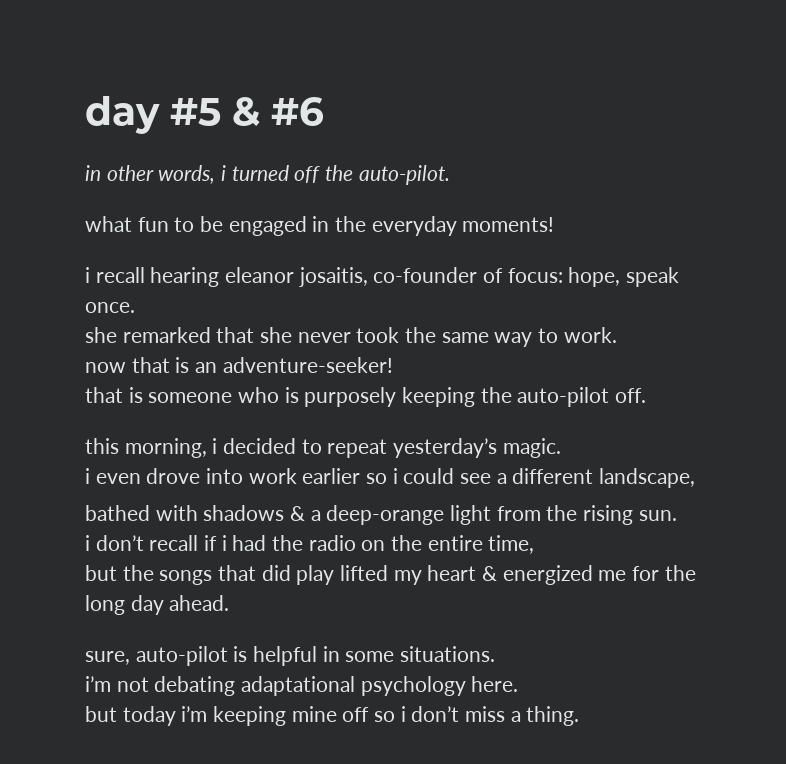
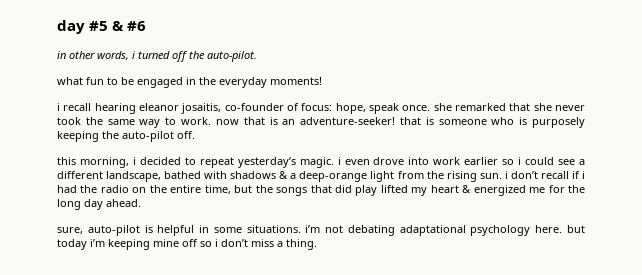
- i recall hearing eleanor josaitis, co-founder of focus: hope, speak once.
- she remarked that she never took the same way to work.
- now that is an adventure-seeker!
- that is someone who is purposely keeping the auto-pilot off.
+ i recall hearing eleanor josaitis, co-founder of focus: hope, speak once. she remarked that she never took the same way to work. now that is an adventure-seeker! that is someone who is purposely keeping the auto-pilot off.
- this morning, i decided to repeat yesterday’s magic.
- i even drove into work earlier so i could see a different landscape,
- bathed with shadows & a deep-orange light from the rising sun.
- i don’t recall if i had the radio on the entire time,
- but the songs that did play lifted my heart & energized me for the long day ahead.
+ this morning, i decided to repeat yesterday’s magic. i even drove into work earlier so i could see a different landscape, bathed with shadows & a deep-orange light from the rising sun. i don’t recall if i had the radio on the entire time, but the songs that did play lifted my heart & energized me for the long day ahead.
- sure, auto-pilot is helpful in some situations.
- i’m not debating adaptational psychology here.
- but today i’m keeping mine off so i don’t miss a thing.
+ sure, auto-pilot is helpful in some situations. i’m not debating adaptational psychology here. but today i’m keeping mine off so i don’t miss a thing.

